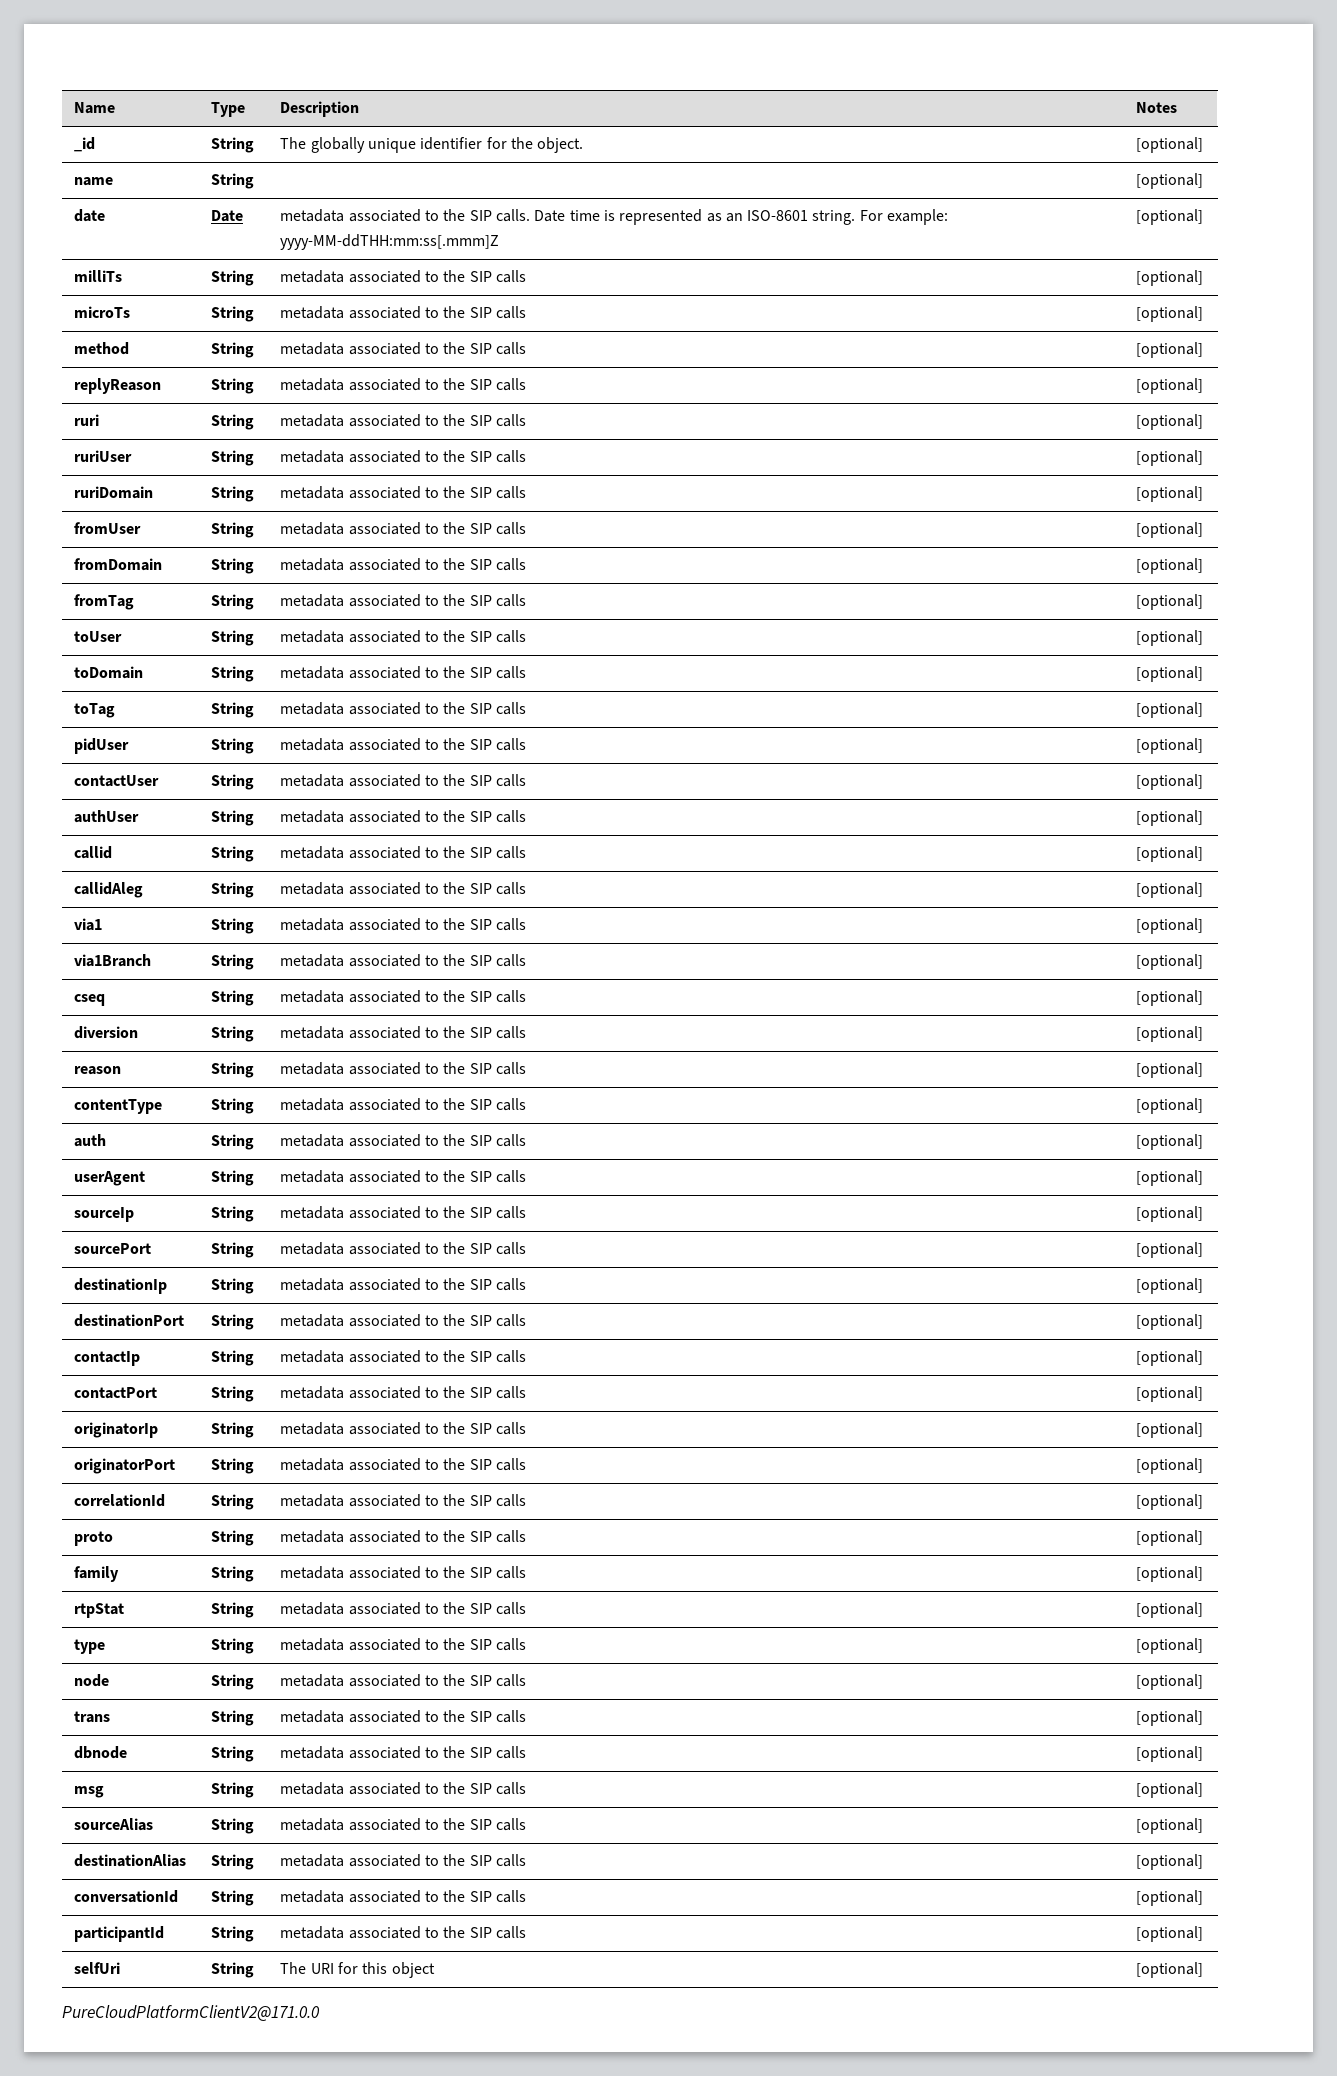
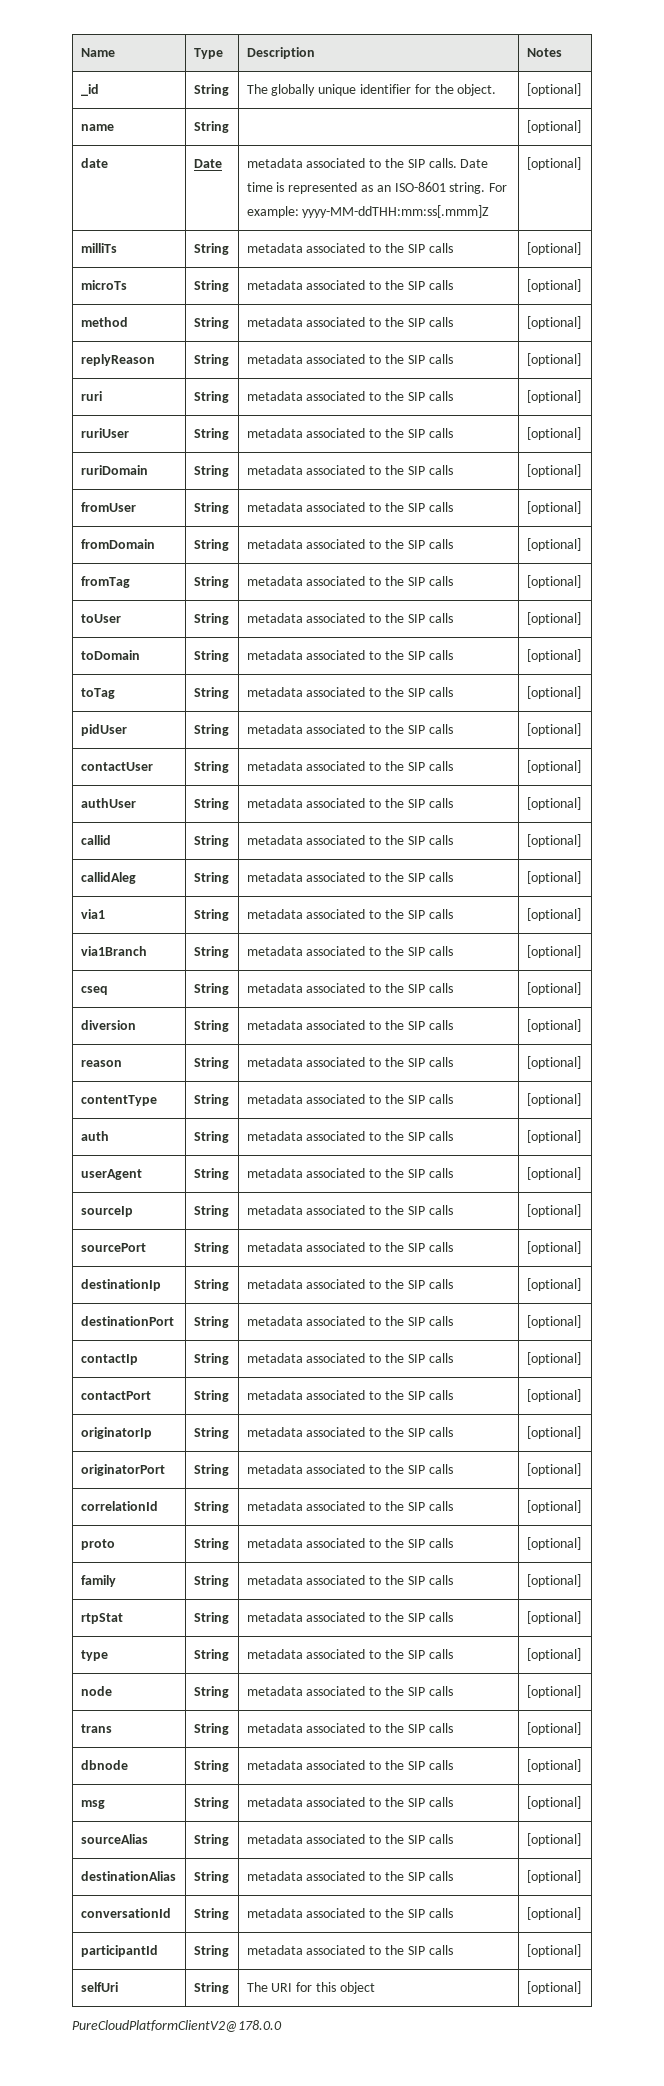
- PureCloudPlatformClientV2@171.0.0
+ PureCloudPlatformClientV2@178.0.0

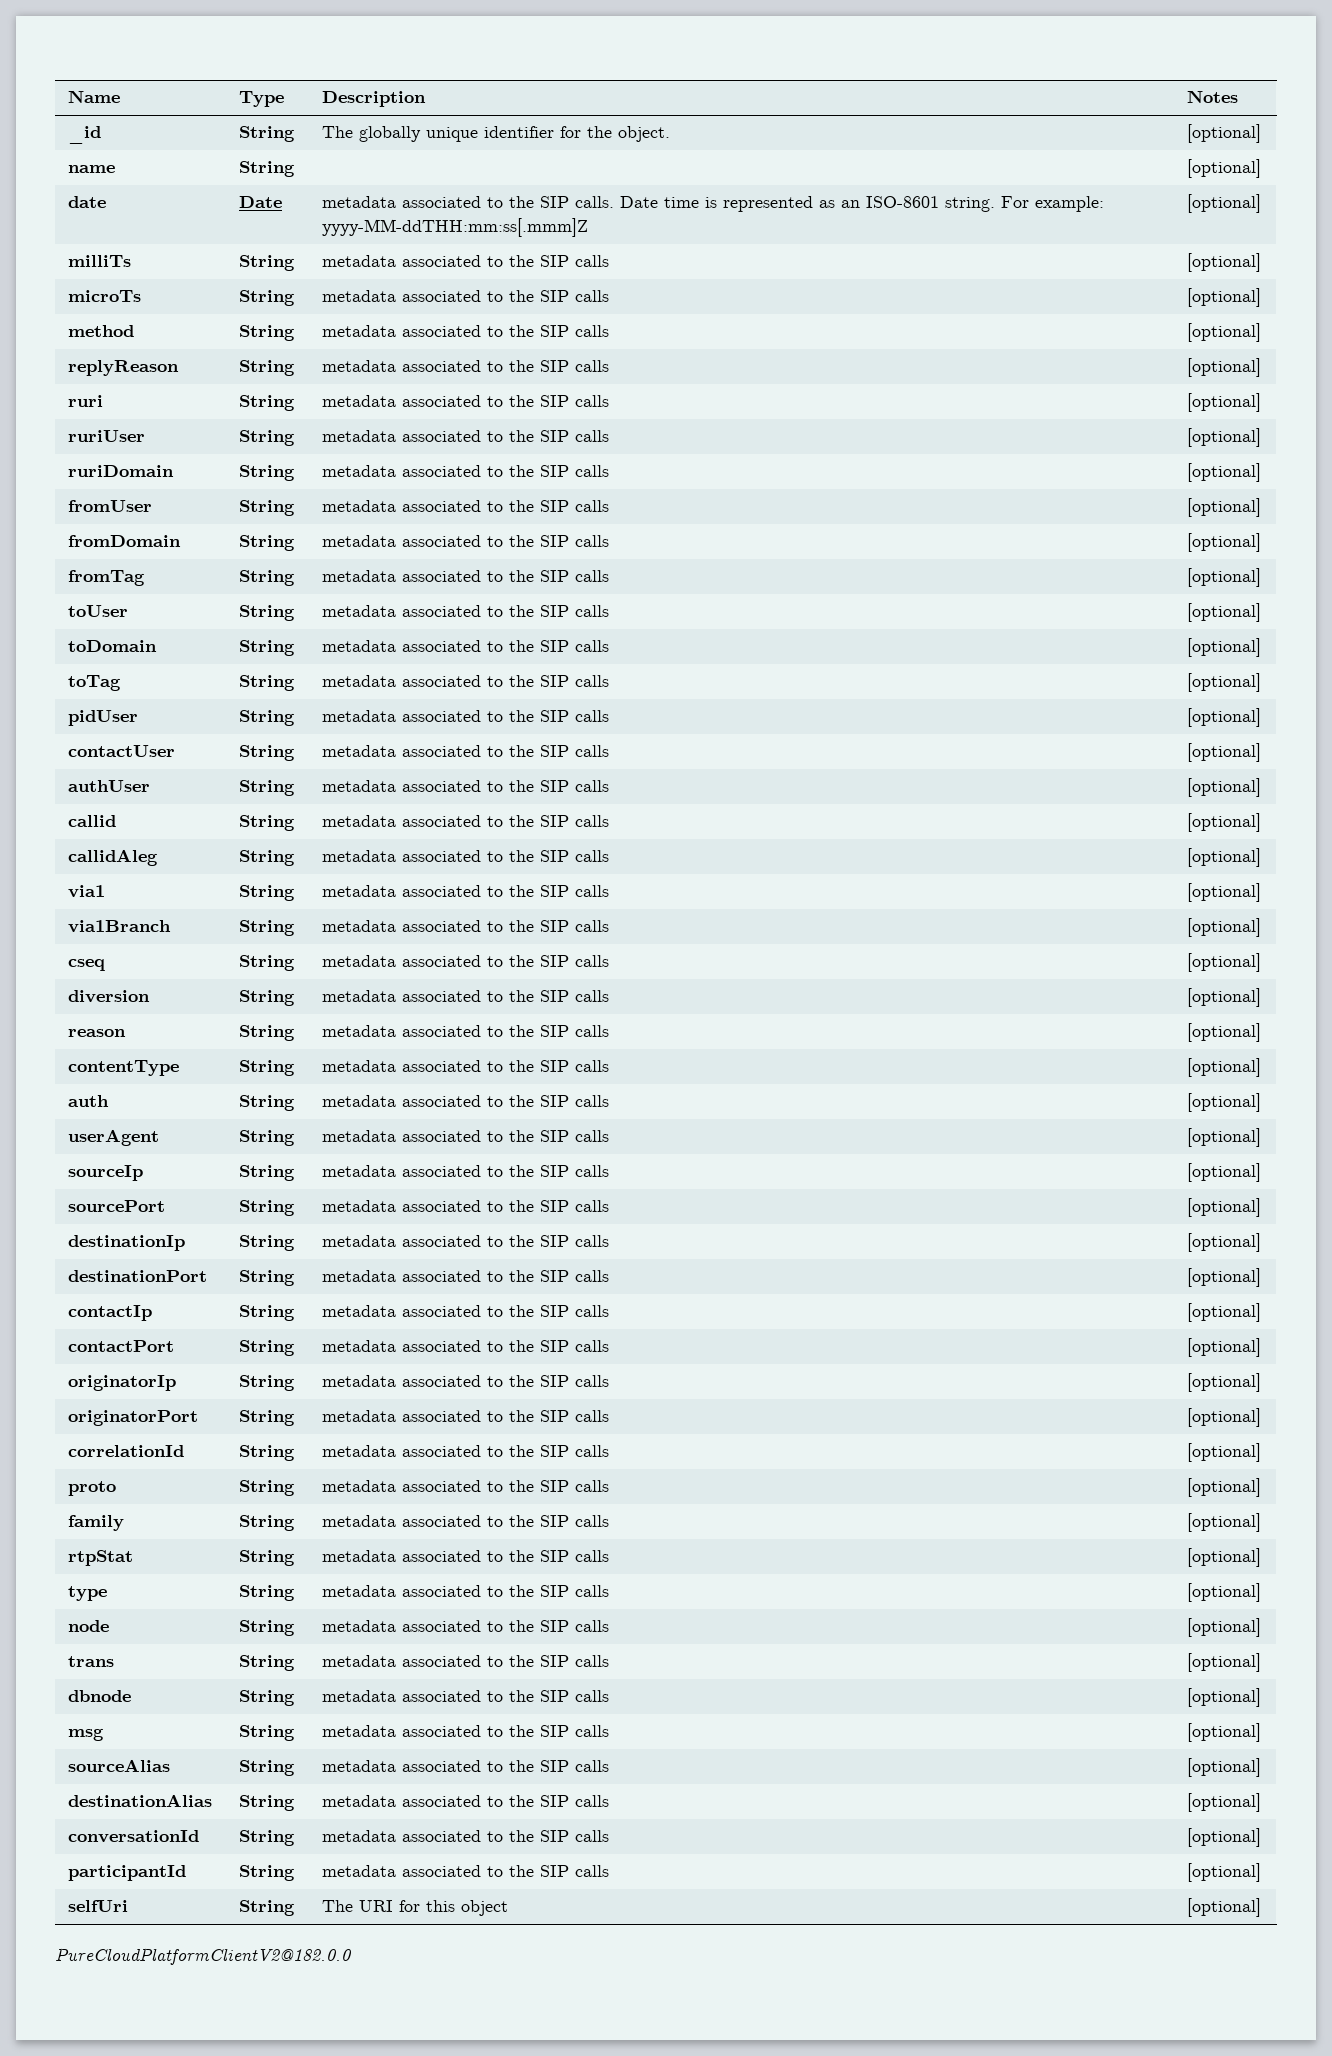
- PureCloudPlatformClientV2@178.0.0
+ PureCloudPlatformClientV2@182.0.0

